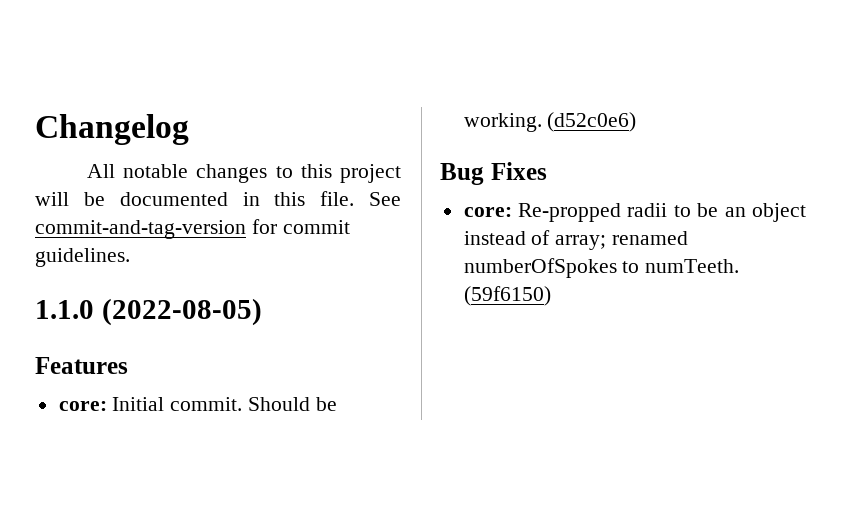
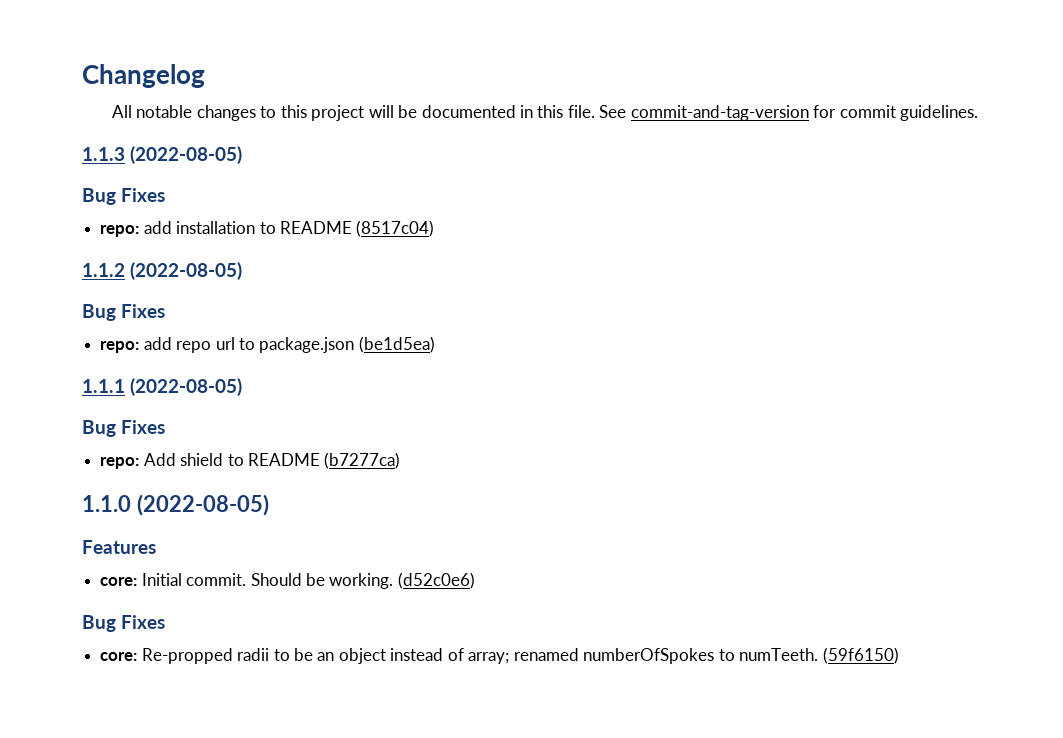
+ 1.1.3 (2022-08-05)
+ Bug Fixes
+ repo: add installation to README (8517c04)
+ 1.1.2 (2022-08-05)
+ Bug Fixes
+ repo: add repo url to package.json (be1d5ea)
+ 1.1.1 (2022-08-05)
+ Bug Fixes
+ repo: Add shield to README (b7277ca)

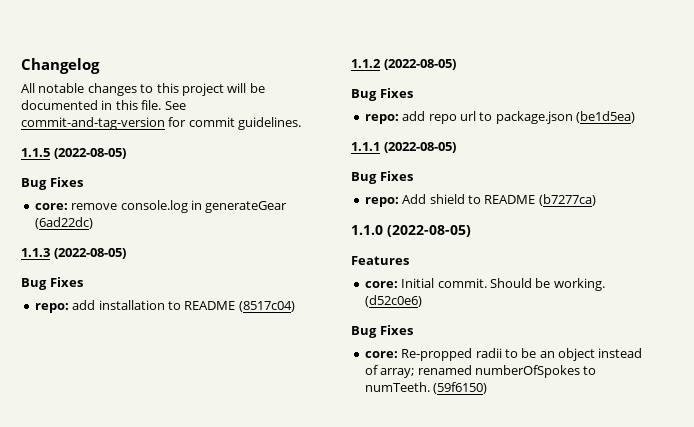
+ 1.1.5 (2022-08-05)
+ Bug Fixes
+ core: remove console.log in generateGear (6ad22dc)

